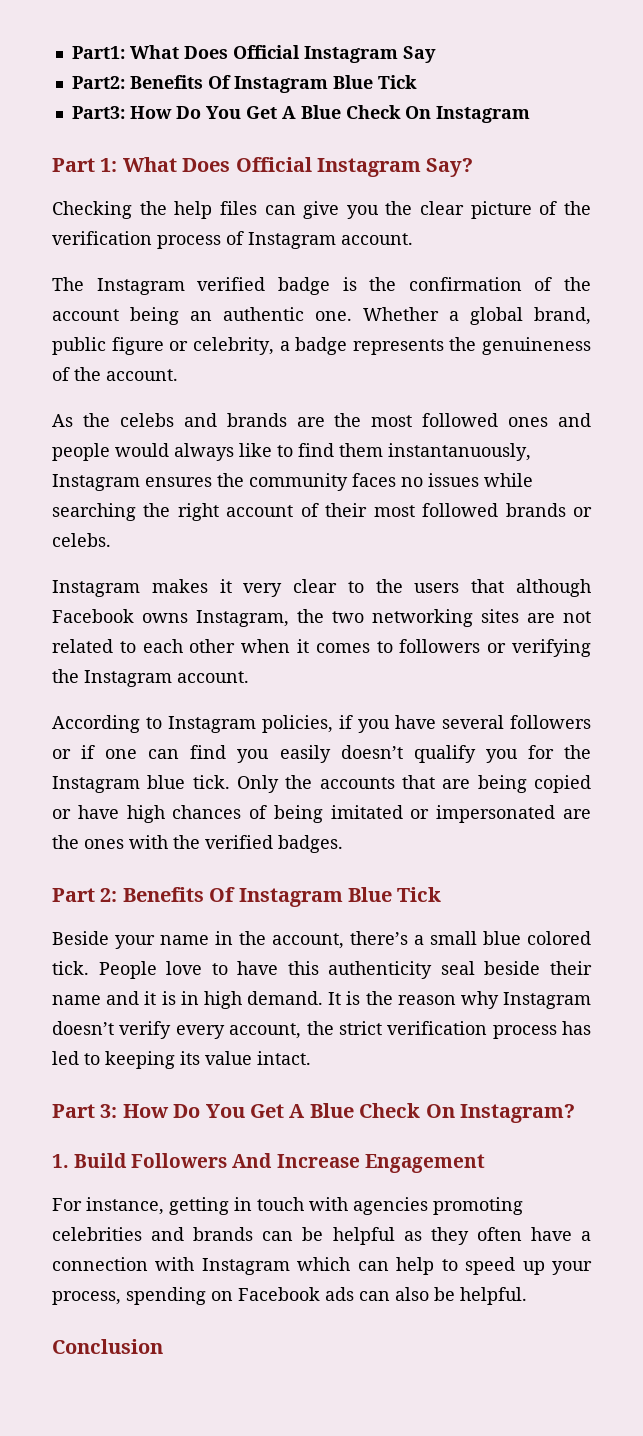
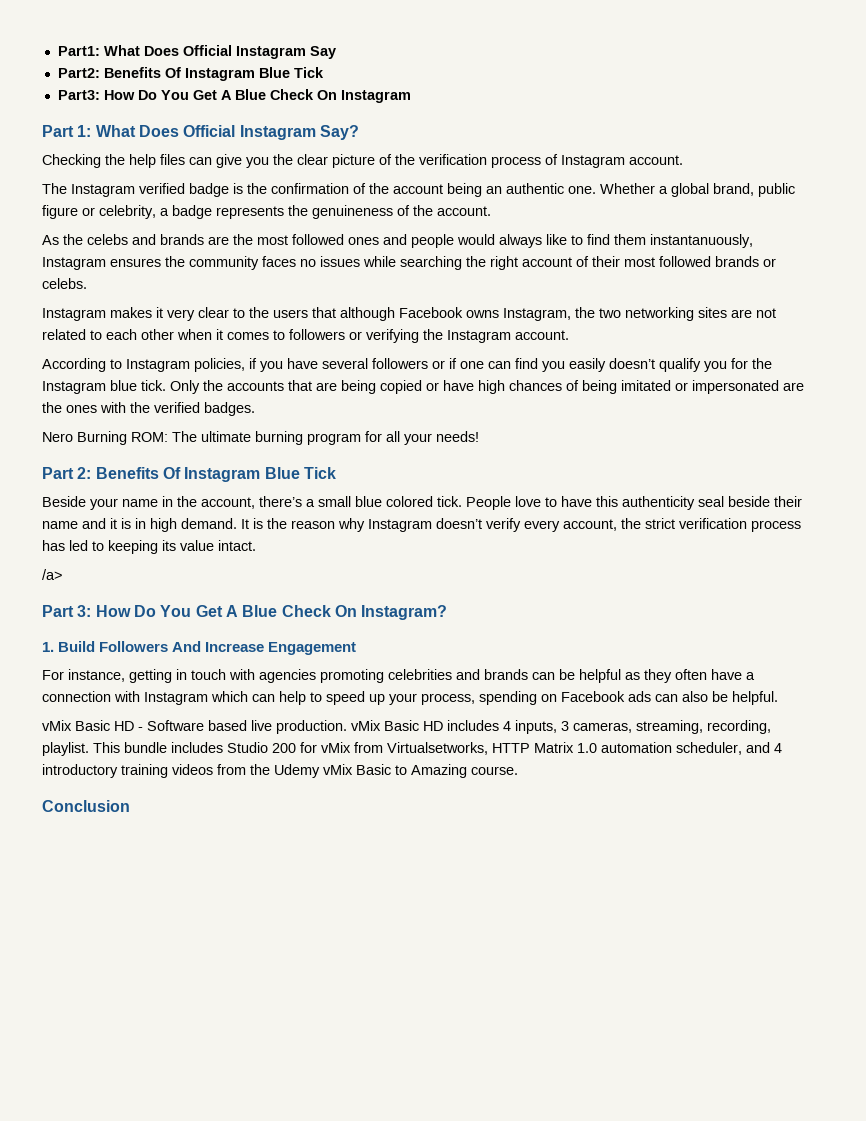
+ Nero Burning ROM: The ultimate burning program for all your needs!
+ /a>
+ vMix Basic HD - Software based live production. vMix Basic HD includes 4 inputs, 3 cameras, streaming, recording, playlist. This bundle includes Studio 200 for vMix from Virtualsetworks, HTTP Matrix 1.0 automation scheduler, and 4 introductory training videos from the Udemy vMix Basic to Amazing course.

